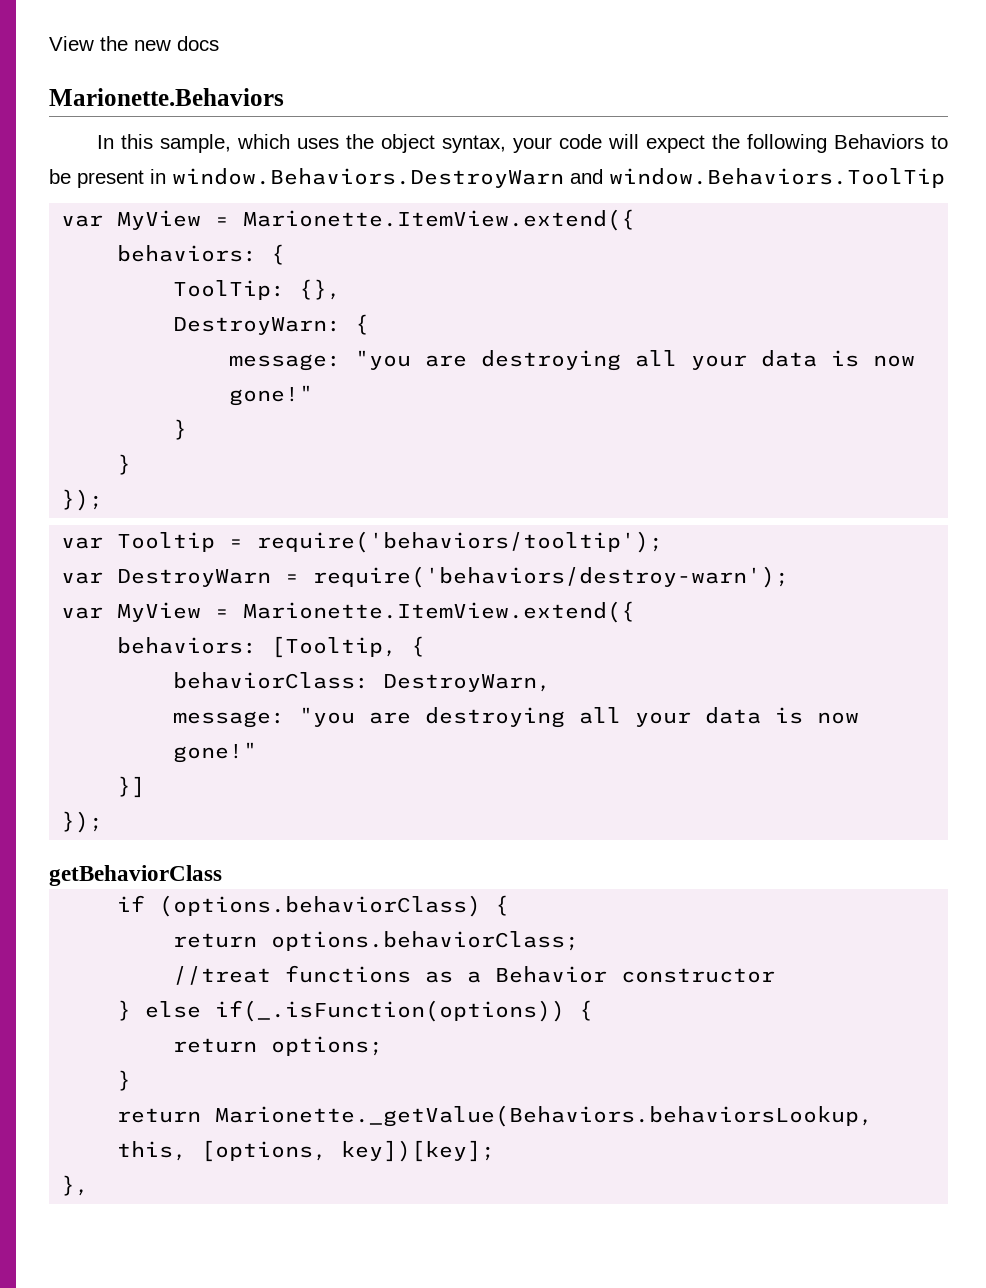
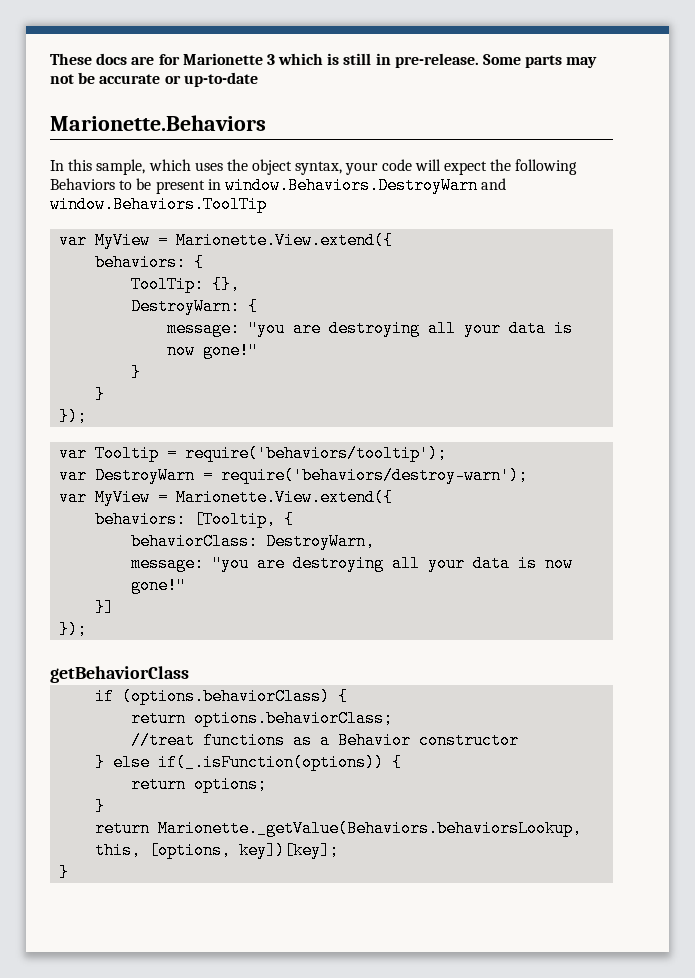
- View the new docs
+ These docs are for Marionette 3 which is still in pre-release. Some parts may not be accurate or up-to-date
  In this sample, which uses the object syntax, your code will expect the following Behaviors to be present in window.Behaviors.DestroyWarn and window.Behaviors.ToolTip
- var MyView = Marionette.ItemView.extend({
+ var MyView = Marionette.View.extend({
  var DestroyWarn = require('behaviors/destroy-warn');
- var MyView = Marionette.ItemView.extend({
+ var MyView = Marionette.View.extend({
  return Marionette._getValue(Behaviors.behaviorsLookup, this, [options, key])[key];
- },
+ }

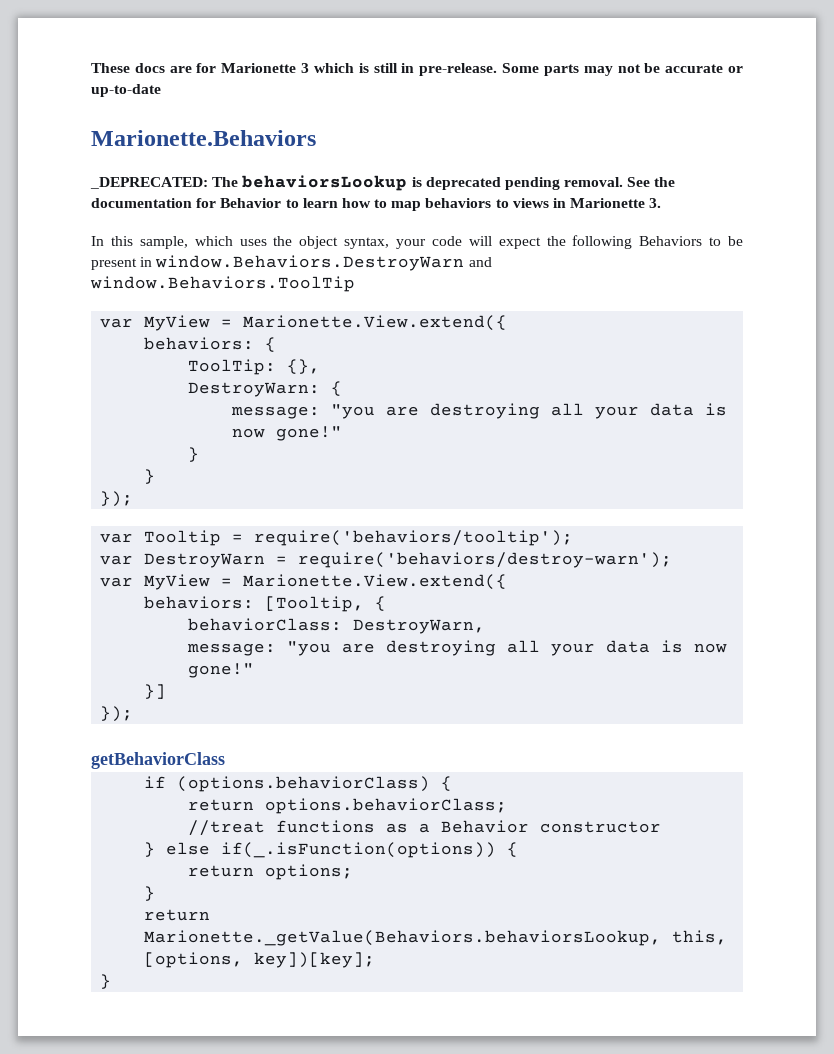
+ _DEPRECATED: The behaviorsLookup is deprecated pending removal. See the documentation for Behavior to learn how to map behaviors to views in Marionette 3.

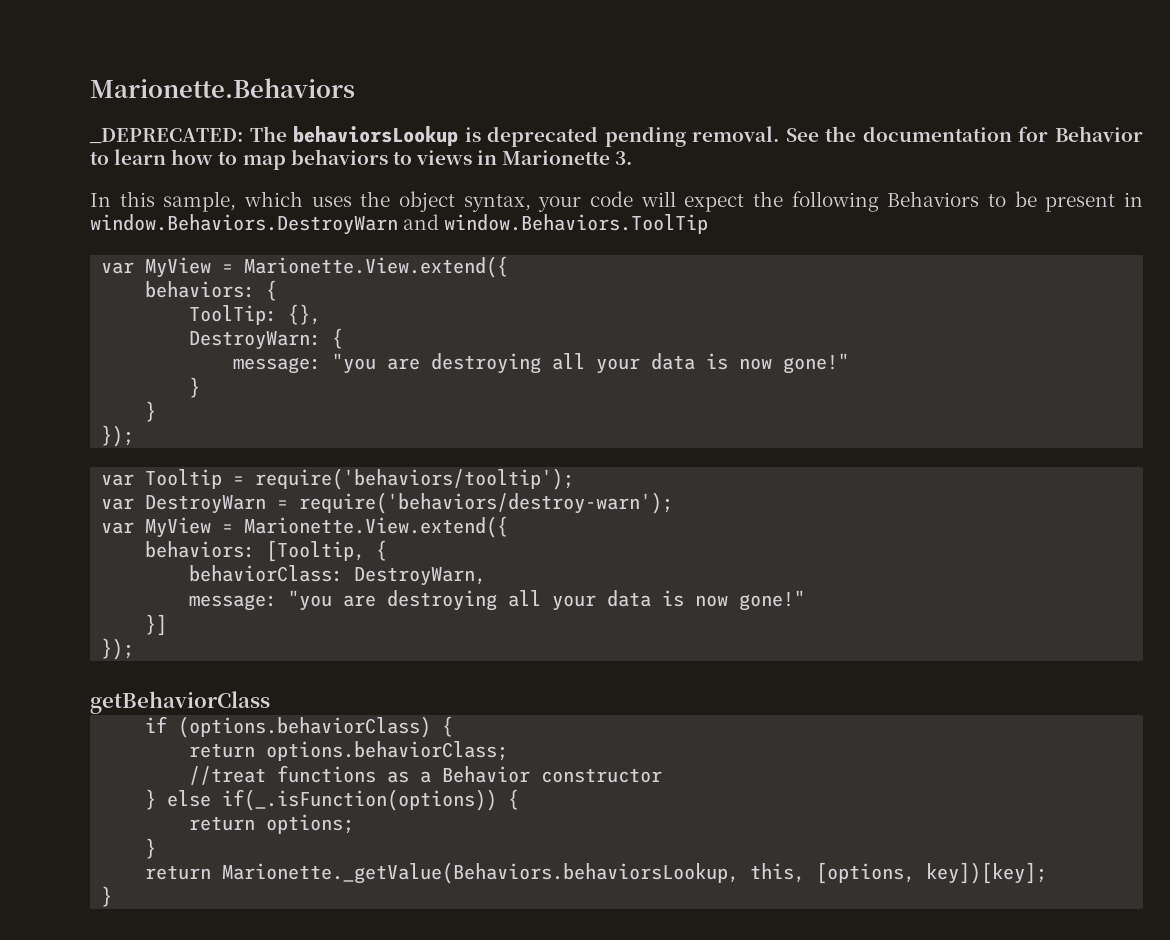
- These docs are for Marionette 3 which is still in pre-release. Some parts may not be accurate or up-to-date

